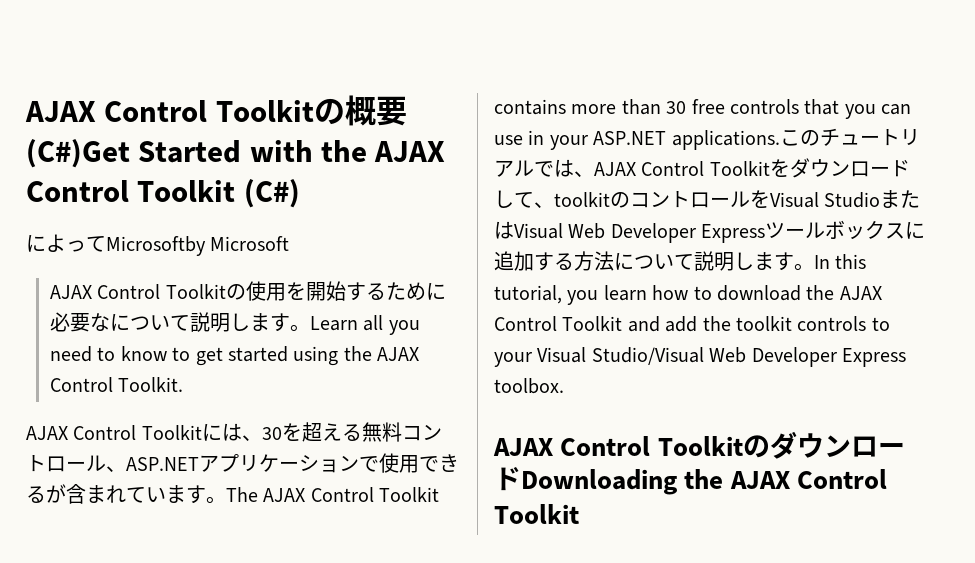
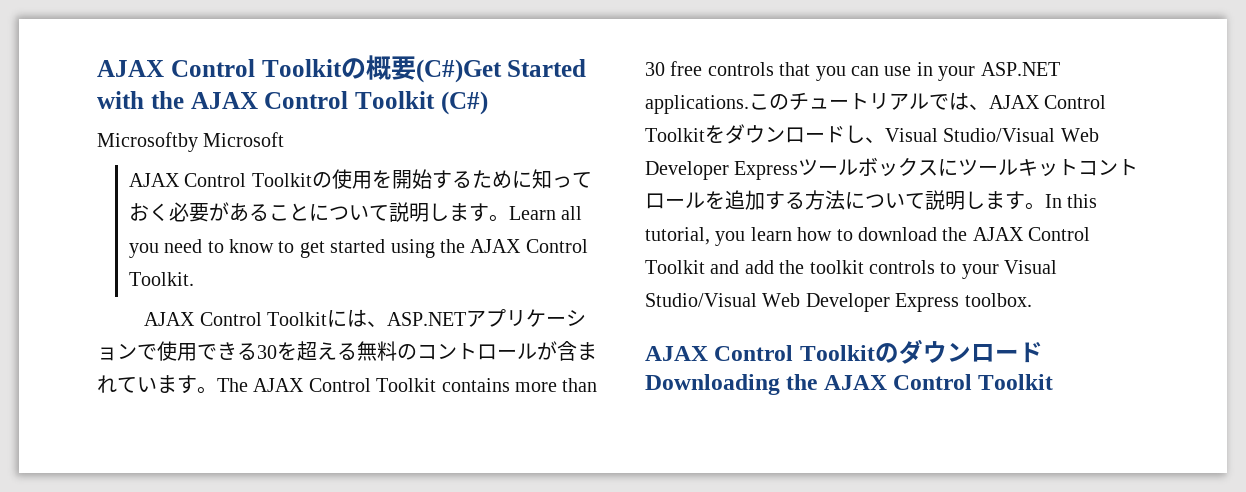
- によってMicrosoftby Microsoft
+ Microsoftby Microsoft
- AJAX Control Toolkitの使用を開始するために必要なについて説明します。
+ AJAX Control Toolkitの使用を開始するために知っておく必要があることについて説明します。
- AJAX Control Toolkitには、30を超える無料コントロール、ASP.NETアプリケーションで使用できるが含まれています。
+ AJAX Control Toolkitには、ASP.NETアプリケーションで使用できる30を超える無料のコントロールが含まれています。
- このチュートリアルでは、AJAX Control Toolkitをダウンロードして、toolkitのコントロールをVisual StudioまたはVisual Web Developer Expressツールボックスに追加する方法について説明します。
+ このチュートリアルでは、AJAX Control Toolkitをダウンロードし、Visual Studio/Visual Web Developer Expressツールボックスにツールキットコントロールを追加する方法について説明します。

